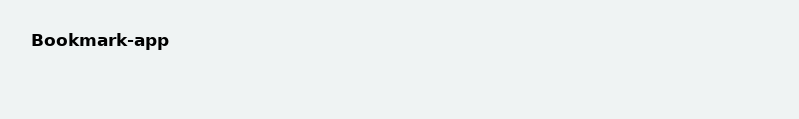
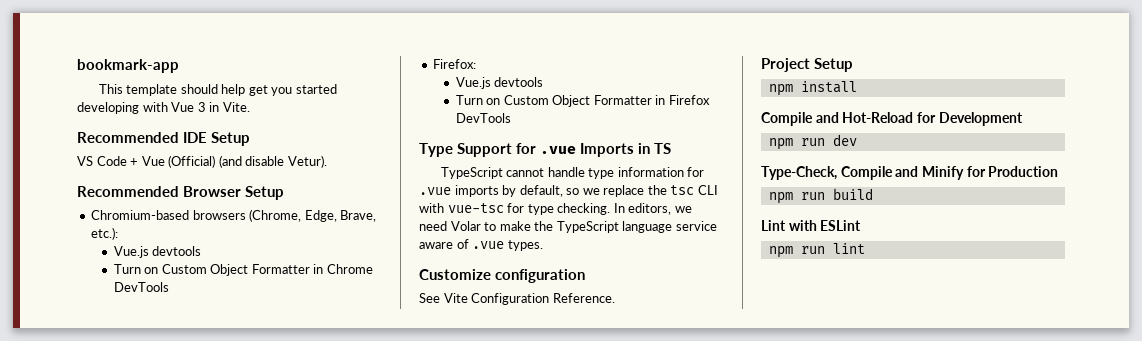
- Bookmark-app
+ bookmark-app
+ This template should help get you started developing with Vue 3 in Vite.
+ Recommended IDE Setup
+ VS Code + Vue (Official) (and disable Vetur).
+ Recommended Browser Setup
+ Chromium-based browsers (Chrome, Edge, Brave, etc.):
+ Vue.js devtools
+ Turn on Custom Object Formatter in Chrome DevTools
+ Firefox:
+ Vue.js devtools
+ Turn on Custom Object Formatter in Firefox DevTools
+ Type Support for .vue Imports in TS
+ TypeScript cannot handle type information for .vue imports by default, so we replace the tsc CLI with vue-tsc for type checking. In editors, we need Volar to make the TypeScript language service aware of .vue types.
+ Customize configuration
+ See Vite Configuration Reference.
+ Project Setup
+ npm install
+ Compile and Hot-Reload for Development
+ npm run dev
+ Type-Check, Compile and Minify for Production
+ npm run build
+ Lint with ESLint
+ npm run lint

